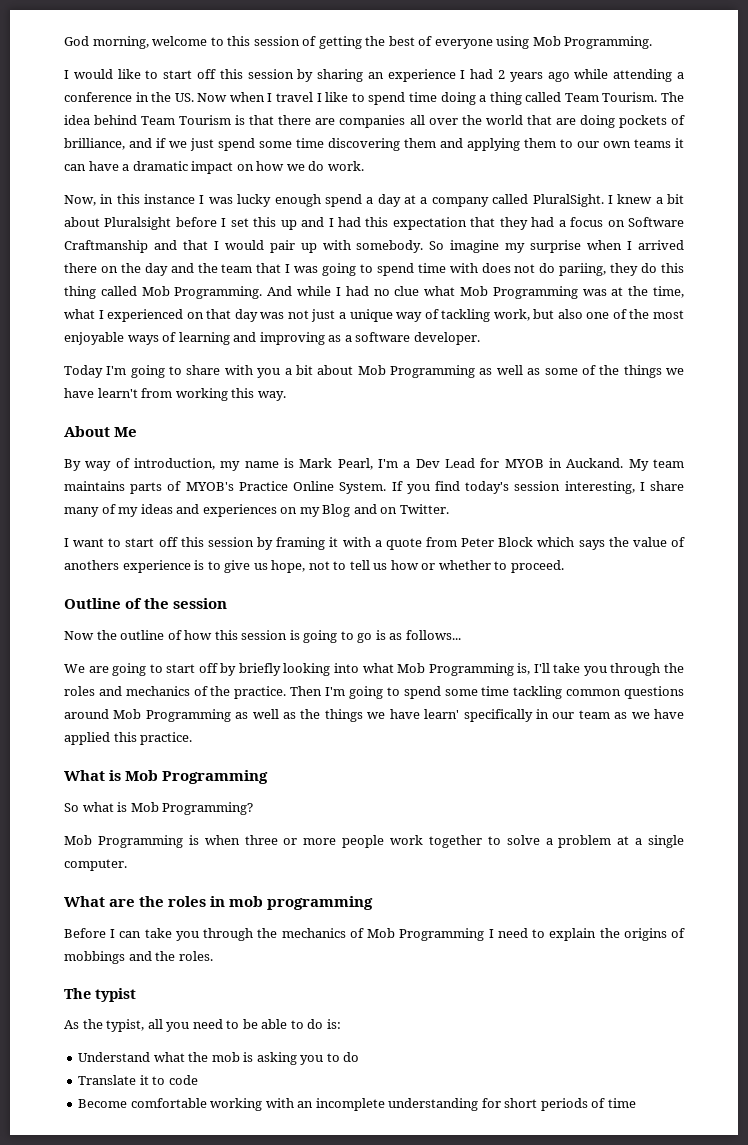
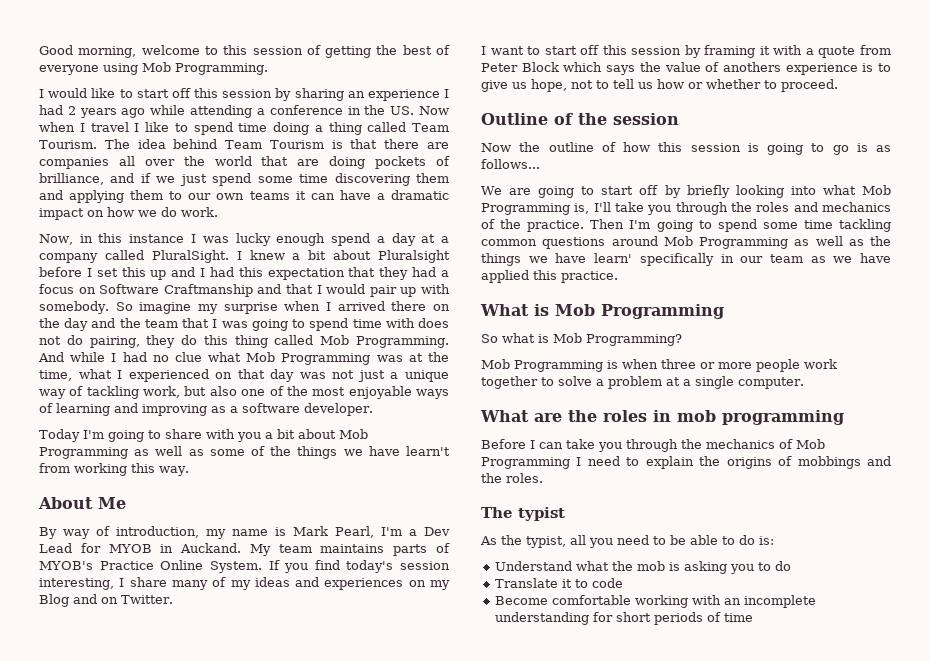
- God morning, welcome to this session of getting the best of everyone using Mob Programming.
+ Good morning, welcome to this session of getting the best of everyone using Mob Programming.
- So imagine my surprise when I arrived there on the day and the team that I was going to spend time with does not do pariing, they do this thing called Mob Programming.
+ So imagine my surprise when I arrived there on the day and the team that I was going to spend time with does not do pairing, they do this thing called Mob Programming.

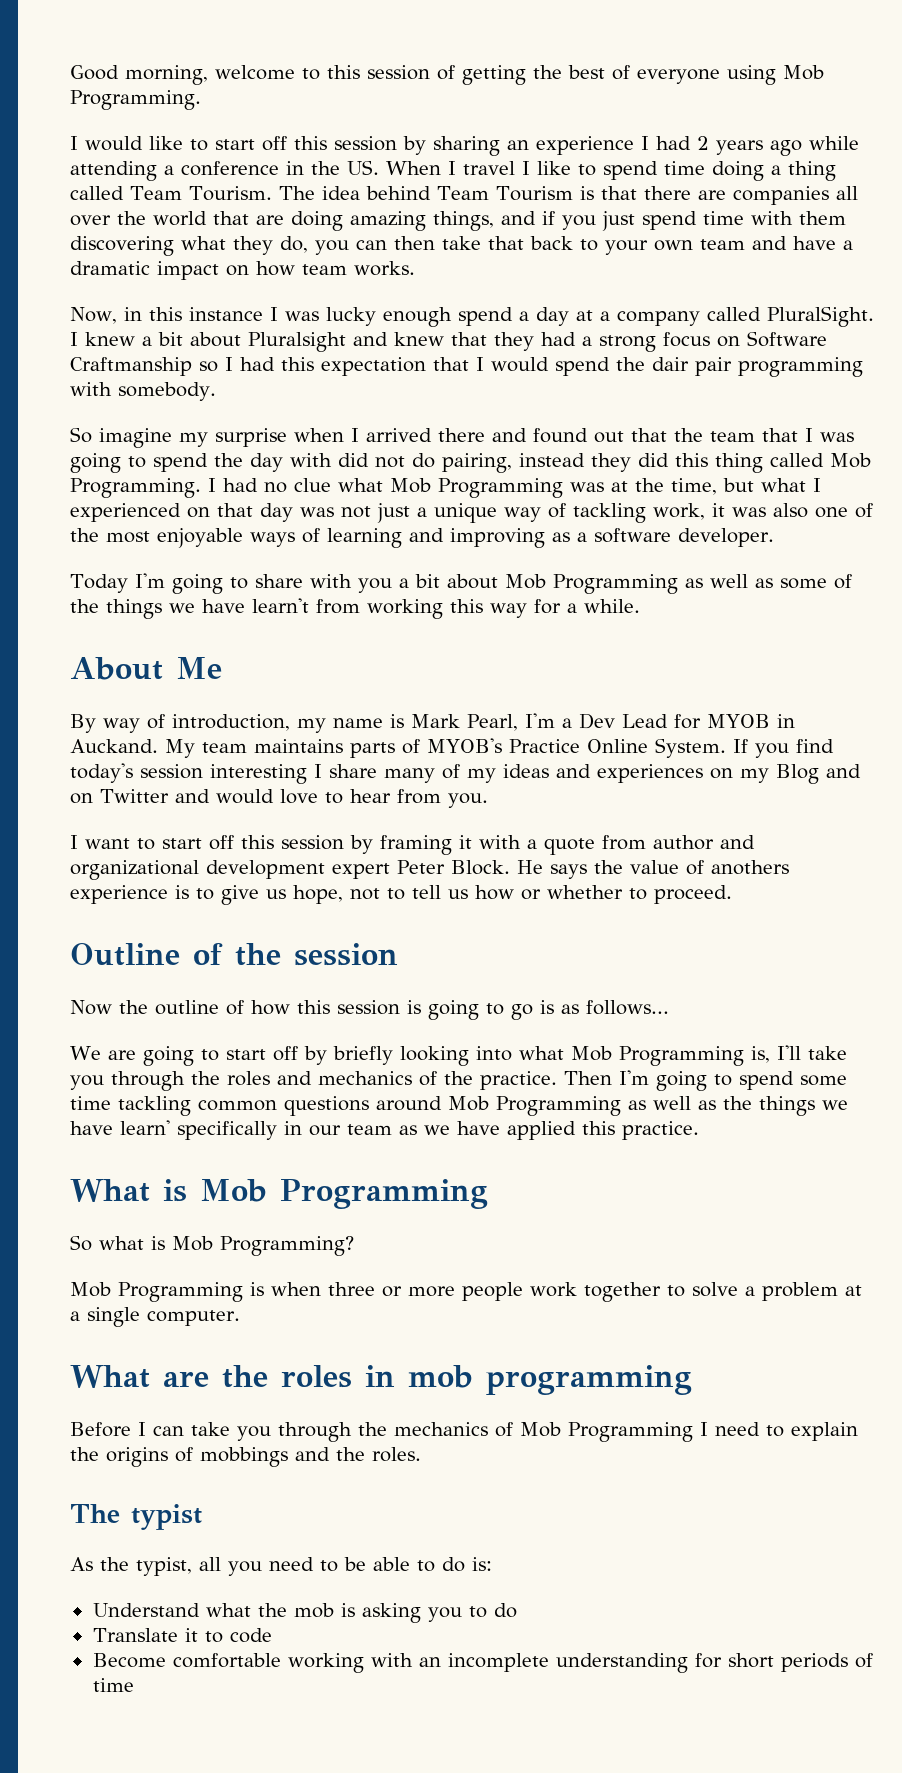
- I would like to start off this session by sharing an experience I had 2 years ago while attending a conference in the US. Now when I travel I like to spend time doing a thing called Team Tourism.
+ I would like to start off this session by sharing an experience I had 2 years ago while attending a conference in the US. When I travel I like to spend time doing a thing called Team Tourism.
- The idea behind Team Tourism is that there are companies all over the world that are doing pockets of brilliance, and if we just spend some time discovering them and applying them to our own teams it can have a dramatic impact on how we do work.
+ The idea behind Team Tourism is that there are companies all over the world that are doing amazing things, and if you just spend time with them discovering what they do, you can then take that back to your own team and have a dramatic impact on how team works.
- I knew a bit about Pluralsight before I set this up and I had this expectation that they had a focus on Software Craftmanship and that I would pair up with somebody. So imagine my surprise when I arrived there on the day and the team that I was going to spend time with does not do pairing, they do this thing called Mob Programming.
+ I knew a bit about Pluralsight and knew that they had a strong focus on Software Craftmanship so I had this expectation that I would spend the dair pair programming with somebody.
+ So imagine my surprise when I arrived there and found out that the team that I was going to spend the day with did not do pairing, instead they did this thing called Mob Programming.
- And while I had no clue what Mob Programming was at the time, what I experienced on that day was not just a unique way of tackling work, but also one of the most enjoyable ways of learning and improving as a software developer.
+ I had no clue what Mob Programming was at the time, but what I experienced on that day was not just a unique way of tackling work, it was also one of the most enjoyable ways of learning and improving as a software developer.
- Today I'm going to share with you a bit about Mob Programming as well as some of the things we have learn't from working this way.
+ Today I'm going to share with you a bit about Mob Programming as well as some of the things we have learn't from working this way for a while.
- If you find today's session interesting, I share many of my ideas and experiences on my Blog and on Twitter.
+ If you find today's session interesting I share many of my ideas and experiences on my Blog and on Twitter and would love to hear from you.
- I want to start off this session by framing it with a quote from Peter Block which says the value of anothers experience is to give us hope, not to tell us how or whether to proceed.
+ I want to start off this session by framing it with a quote from author and organizational development expert Peter Block. He says the value of anothers experience is to give us hope, not to tell us how or whether to proceed.

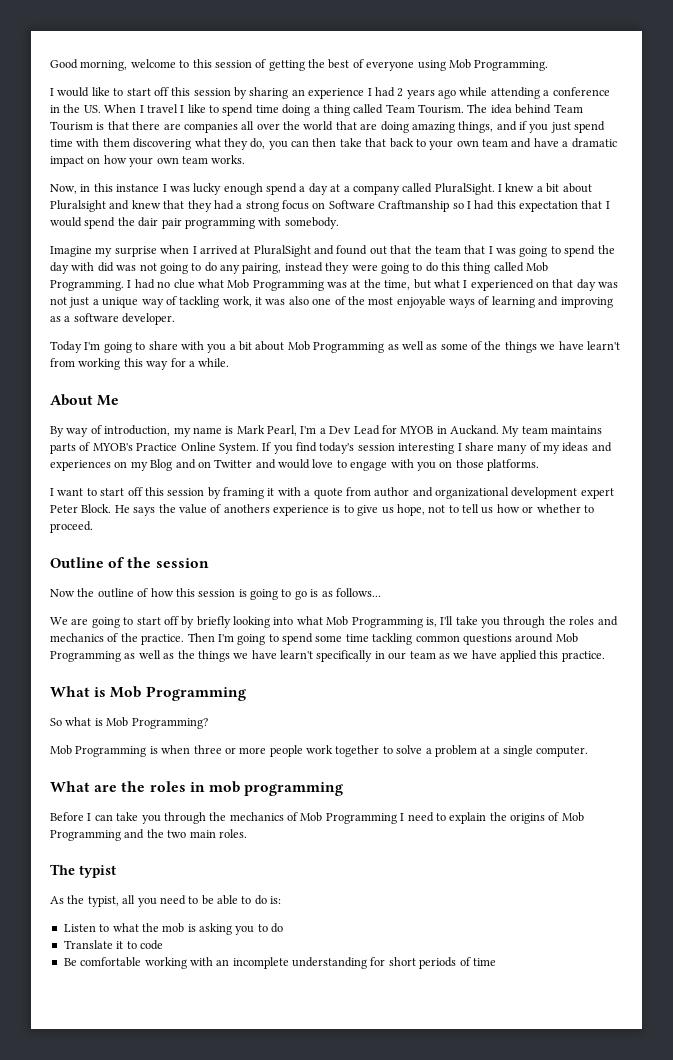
- The idea behind Team Tourism is that there are companies all over the world that are doing amazing things, and if you just spend time with them discovering what they do, you can then take that back to your own team and have a dramatic impact on how team works.
+ The idea behind Team Tourism is that there are companies all over the world that are doing amazing things, and if you just spend time with them discovering what they do, you can then take that back to your own team and have a dramatic impact on how your own team works.
- So imagine my surprise when I arrived there and found out that the team that I was going to spend the day with did not do pairing, instead they did this thing called Mob Programming.
+ Imagine my surprise when I arrived at PluralSight and found out that the team that I was going to spend the day with did was not going to do any pairing, instead they were going to do this thing called Mob Programming.
- If you find today's session interesting I share many of my ideas and experiences on my Blog and on Twitter and would love to hear from you.
+ If you find today's session interesting I share many of my ideas and experiences on my Blog and on Twitter and would love to engage with you on those platforms.
- Then I'm going to spend some time tackling common questions around Mob Programming as well as the things we have learn' specifically in our team as we have applied this practice.
+ Then I'm going to spend some time tackling common questions around Mob Programming as well as the things we have learn't specifically in our team as we have applied this practice.
- Before I can take you through the mechanics of Mob Programming I need to explain the origins of mobbings and the roles.
+ Before I can take you through the mechanics of Mob Programming I need to explain the origins of Mob Programming and the two main roles.
- Understand what the mob is asking you to do
+ Listen to what the mob is asking you to do
- Become comfortable working with an incomplete understanding for short periods of time
+ Be comfortable working with an incomplete understanding for short periods of time

